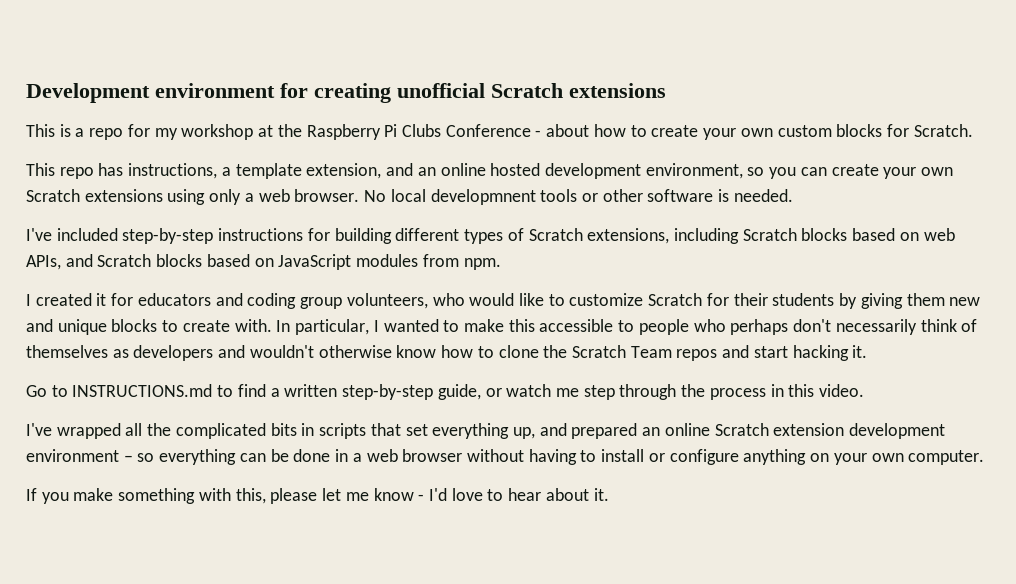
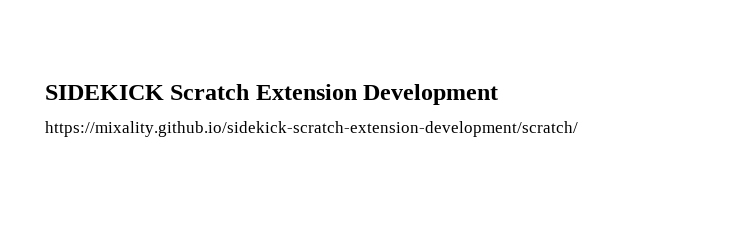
- Development environment for creating unofficial Scratch extensions
- This is a repo for my workshop at the Raspberry Pi Clubs Conference - about how to create your own custom blocks for Scratch.
- This repo has instructions, a template extension, and an online hosted development environment, so you can create your own Scratch extensions using only a web browser. No local developmnent tools or other software is needed.
- I've included step-by-step instructions for building different types of Scratch extensions, including Scratch blocks based on web APIs, and Scratch blocks based on JavaScript modules from npm.
- I created it for educators and coding group volunteers, who would like to customize Scratch for their students by giving them new and unique blocks to create with. In particular, I wanted to make this accessible to people who perhaps don't necessarily think of themselves as developers and wouldn't otherwise know how to clone the Scratch Team repos and start hacking it.
- Go to INSTRUCTIONS.md to find a written step-by-step guide, or watch me step through the process in this video.
- I've wrapped all the complicated bits in scripts that set everything up, and prepared an online Scratch extension development environment – so everything can be done in a web browser without having to install or configure anything on your own computer.
- If you make something with this, please let me know - I'd love to hear about it.
+ SIDEKICK Scratch Extension Development
+ https://mixality.github.io/sidekick-scratch-extension-development/scratch/

